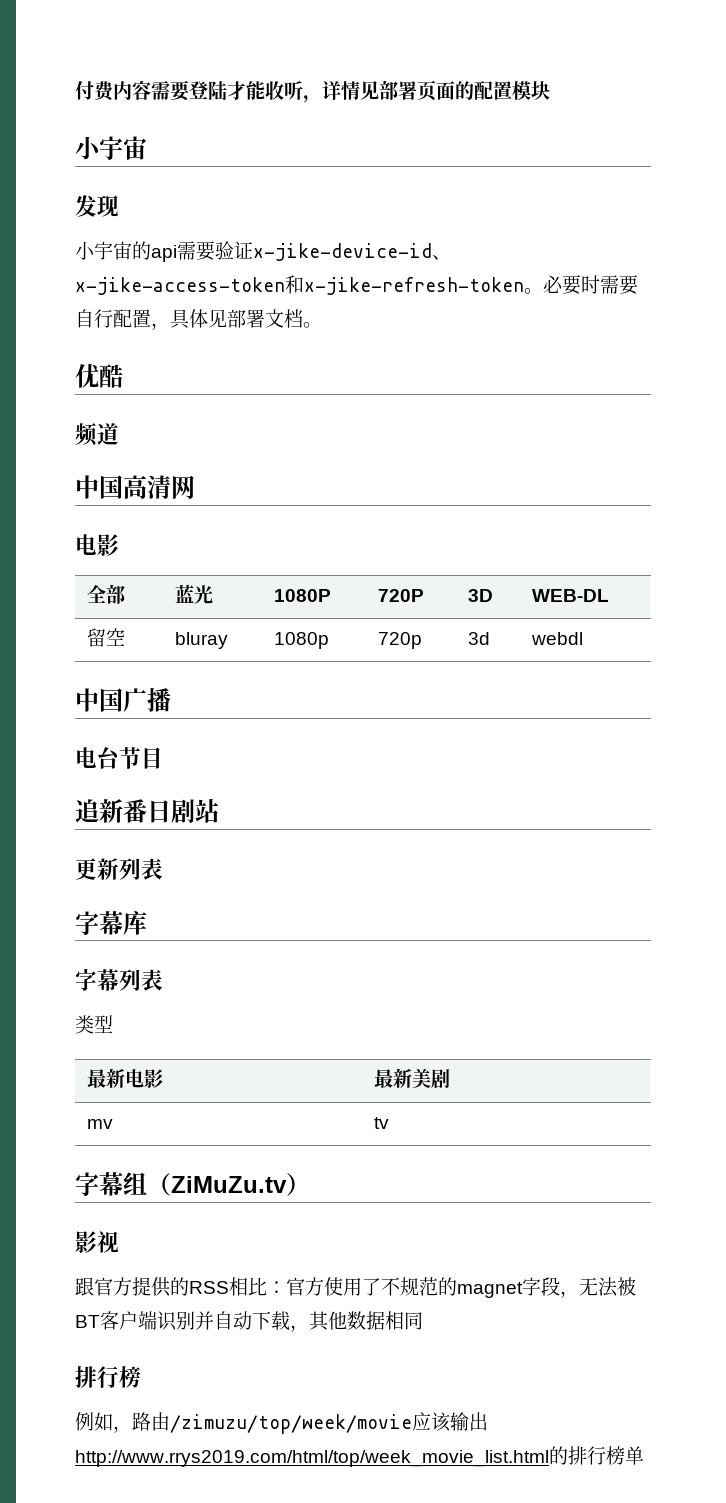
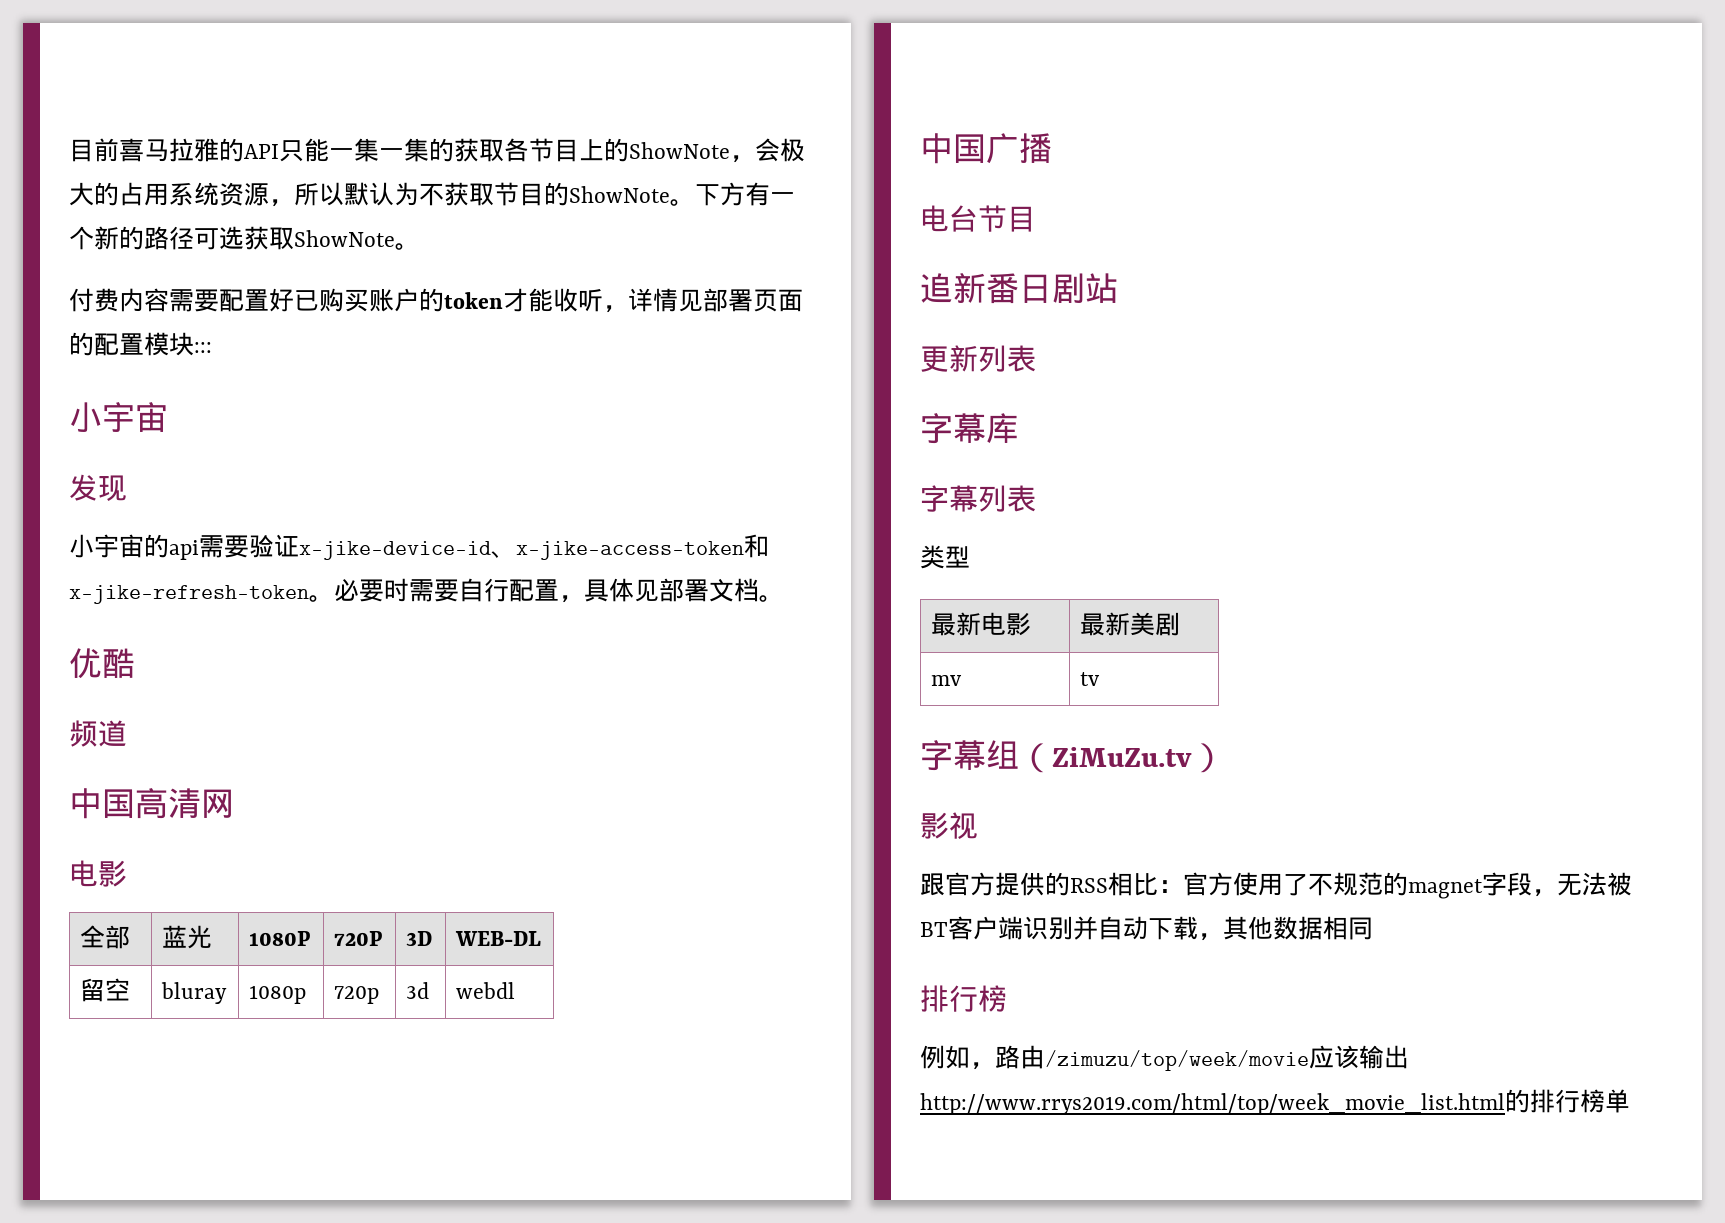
- 付费内容需要登陆才能收听，详情见部署页面的配置模块
+ 目前喜马拉雅的API只能一集一集的获取各节目上的ShowNote，会极大的占用系统资源，所以默认为不获取节目的ShowNote。下方有一个新的路径可选获取ShowNote。
+ 付费内容需要配置好已购买账户的token才能收听，详情见部署页面的配置模块:::

